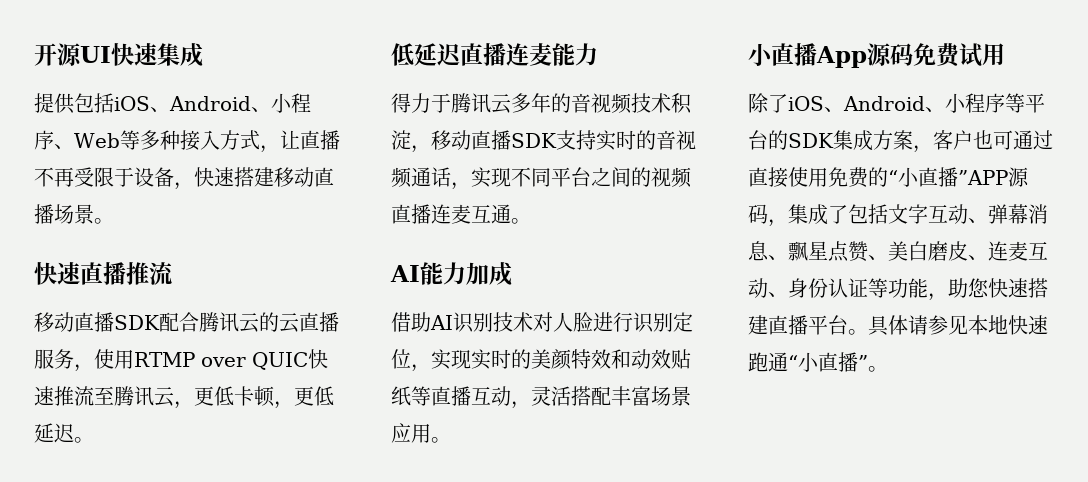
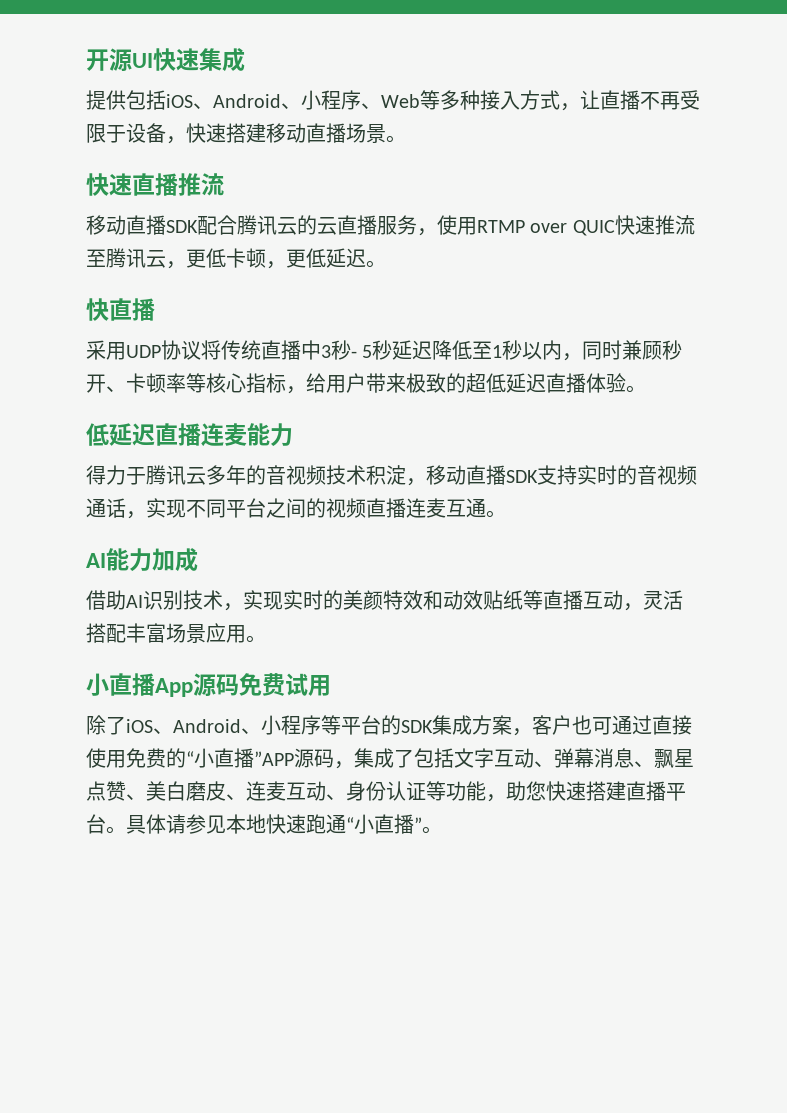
+ 快直播
+ 采用UDP协议将传统直播中3秒- 5秒延迟降低至1秒以内，同时兼顾秒开、卡顿率等核心指标，给用户带来极致的超低延迟直播体验。
- 借助AI识别技术对人脸进行识别定位，实现实时的美颜特效和动效贴纸等直播互动，灵活搭配丰富场景应用。
+ 借助AI识别技术，实现实时的美颜特效和动效贴纸等直播互动，灵活搭配丰富场景应用。

